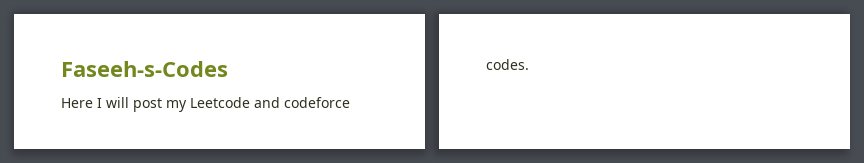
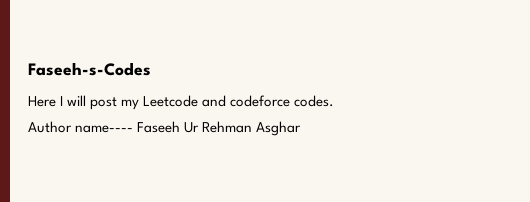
+ Author name---- Faseeh Ur Rehman Asghar

